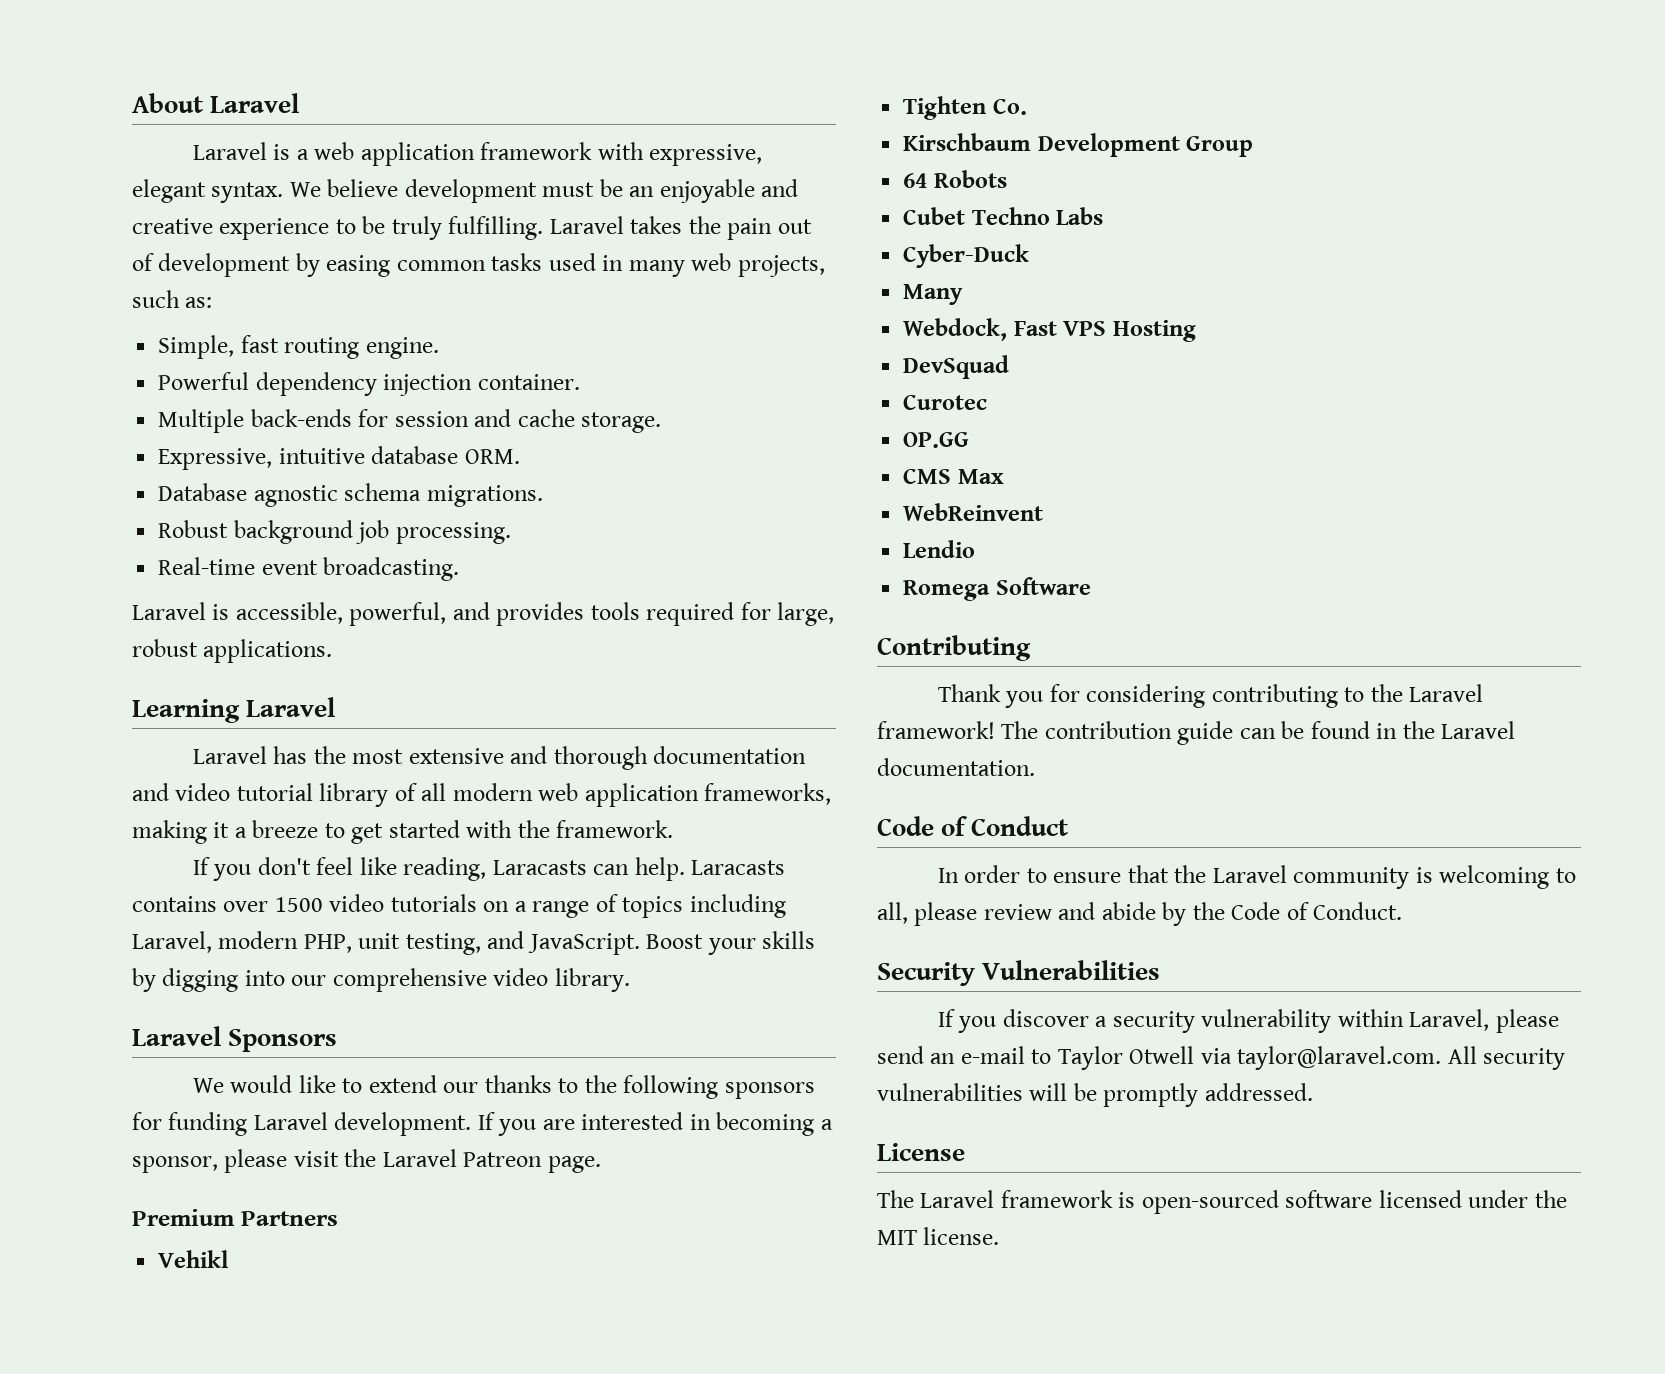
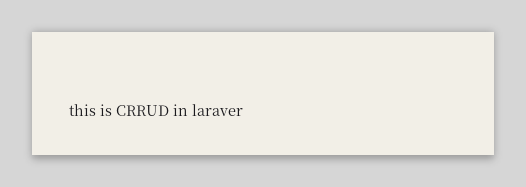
- About Laravel
- Laravel is a web application framework with expressive, elegant syntax. We believe development must be an enjoyable and creative experience to be truly fulfilling. Laravel takes the pain out of development by easing common tasks used in many web projects, such as:
- Simple, fast routing engine.
- Powerful dependency injection container.
- Multiple back-ends for session and cache storage.
- Expressive, intuitive database ORM.
- Database agnostic schema migrations.
- Robust background job processing.
- Real-time event broadcasting.
- Laravel is accessible, powerful, and provides tools required for large, robust applications.
- Learning Laravel
- Laravel has the most extensive and thorough documentation and video tutorial library of all modern web application frameworks, making it a breeze to get started with the framework.
- If you don't feel like reading, Laracasts can help. Laracasts contains over 1500 video tutorials on a range of topics including Laravel, modern PHP, unit testing, and JavaScript. Boost your skills by digging into our comprehensive video library.
- Laravel Sponsors
- We would like to extend our thanks to the following sponsors for funding Laravel development. If you are interested in becoming a sponsor, please visit the Laravel Patreon page.
- Premium Partners
- Vehikl
- Tighten Co.
- Kirschbaum Development Group
- 64 Robots
- Cubet Techno Labs
- Cyber-Duck
- Many
- Webdock, Fast VPS Hosting
- DevSquad
- Curotec
- OP.GG
- CMS Max
- WebReinvent
- Lendio
- Romega Software
- Contributing
- Thank you for considering contributing to the Laravel framework! The contribution guide can be found in the Laravel documentation.
- Code of Conduct
- In order to ensure that the Laravel community is welcoming to all, please review and abide by the Code of Conduct.
- Security Vulnerabilities
- If you discover a security vulnerability within Laravel, please send an e-mail to Taylor Otwell via taylor@laravel.com. All security vulnerabilities will be promptly addressed.
- License
- The Laravel framework is open-sourced software licensed under the MIT license.
+ this is CRRUD in laraver

